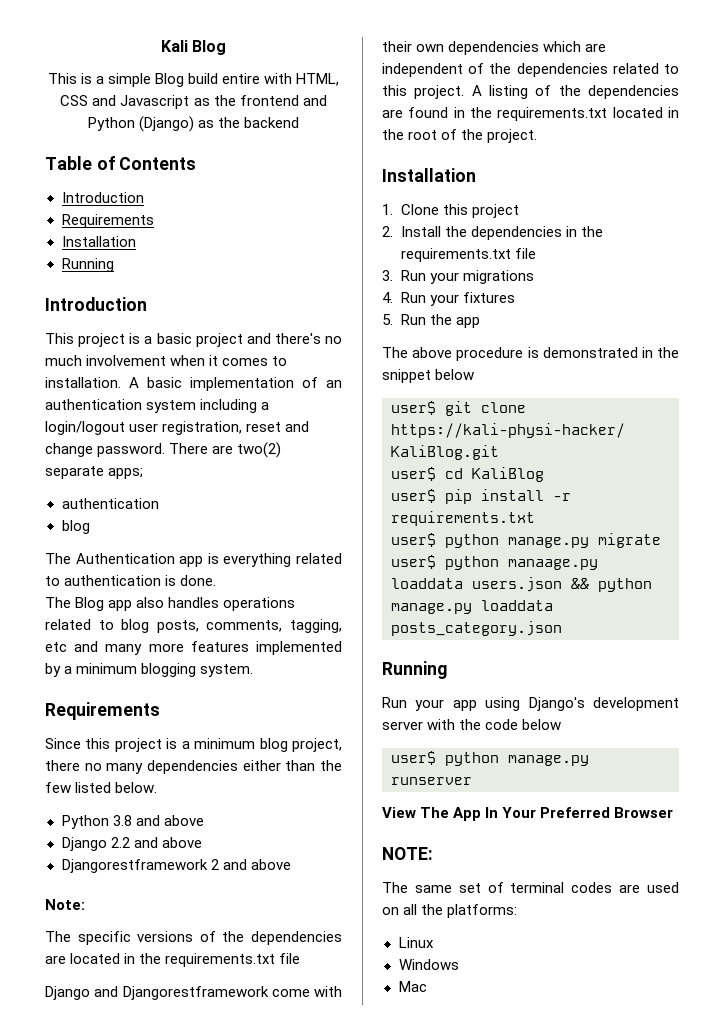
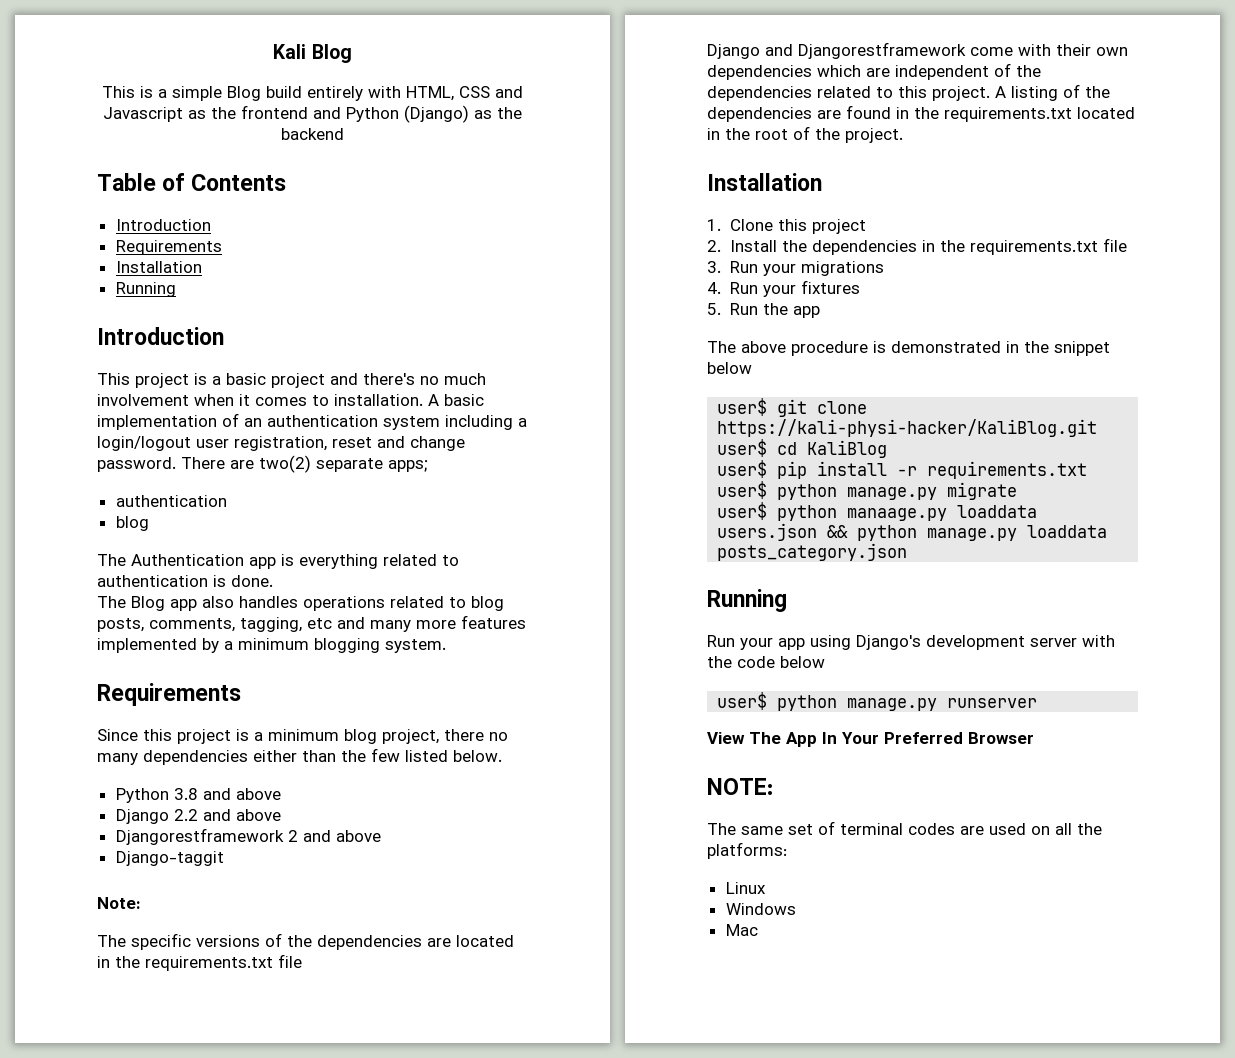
- This is a simple Blog build entire with HTML, CSS and Javascript as the frontend and Python (Django) as the backend
+ This is a simple Blog build entirely with HTML, CSS and Javascript as the frontend and Python (Django) as the backend
+ Django-taggit

